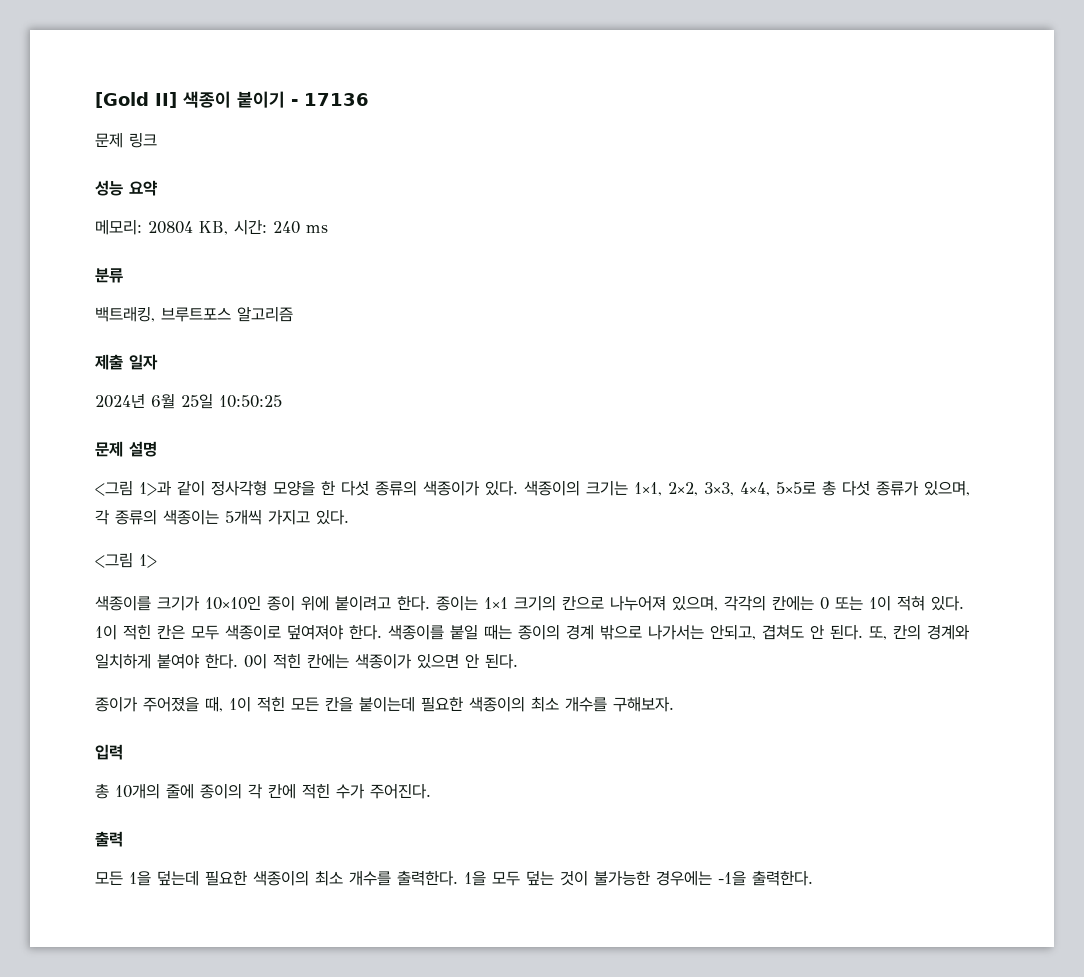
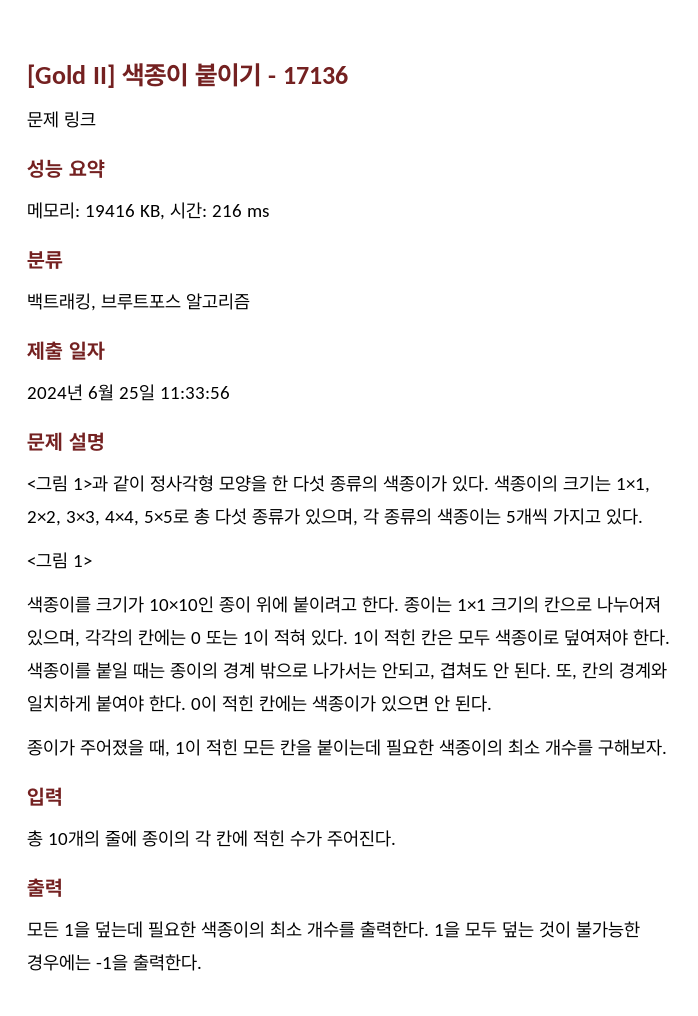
- 메모리: 20804 KB, 시간: 240 ms
+ 메모리: 19416 KB, 시간: 216 ms
- 2024년 6월 25일 10:50:25
+ 2024년 6월 25일 11:33:56

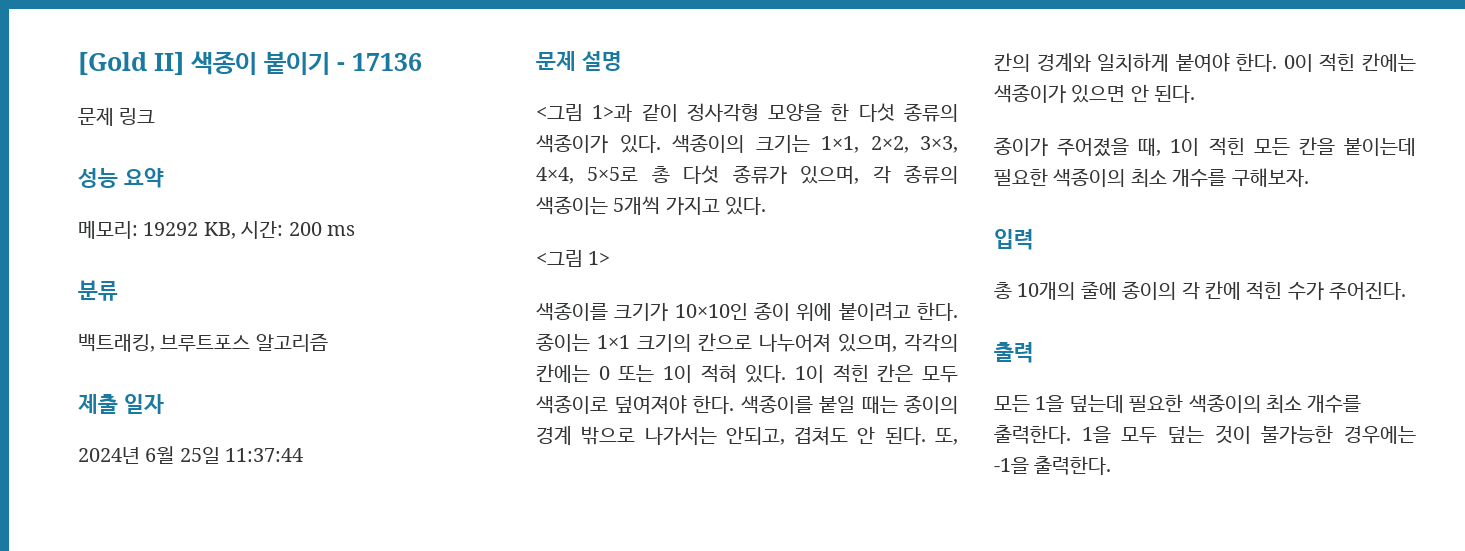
- 메모리: 19416 KB, 시간: 216 ms
+ 메모리: 19292 KB, 시간: 200 ms
- 2024년 6월 25일 11:33:56
+ 2024년 6월 25일 11:37:44

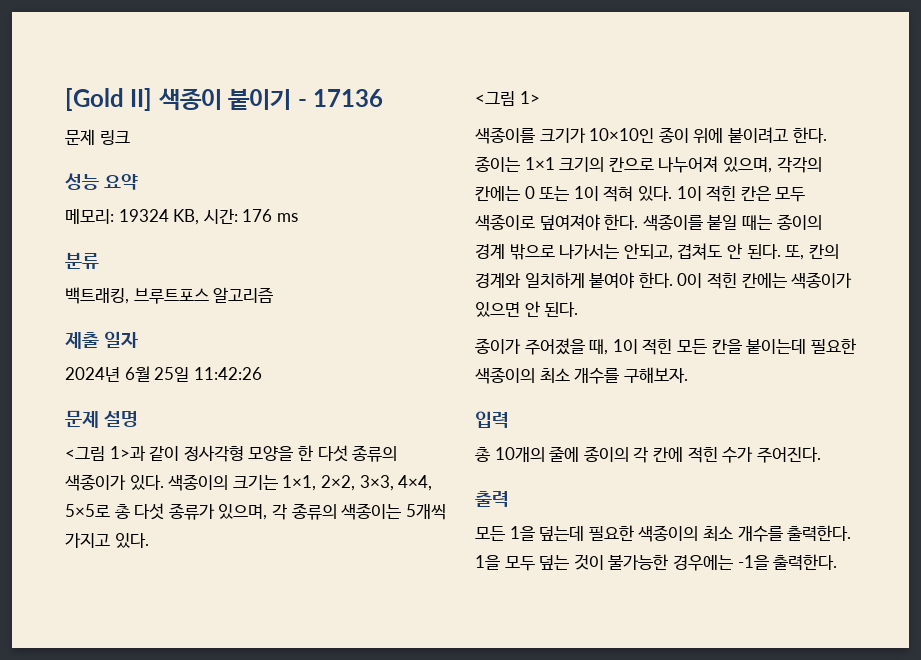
- 메모리: 19292 KB, 시간: 200 ms
+ 메모리: 19324 KB, 시간: 176 ms
- 2024년 6월 25일 11:37:44
+ 2024년 6월 25일 11:42:26

